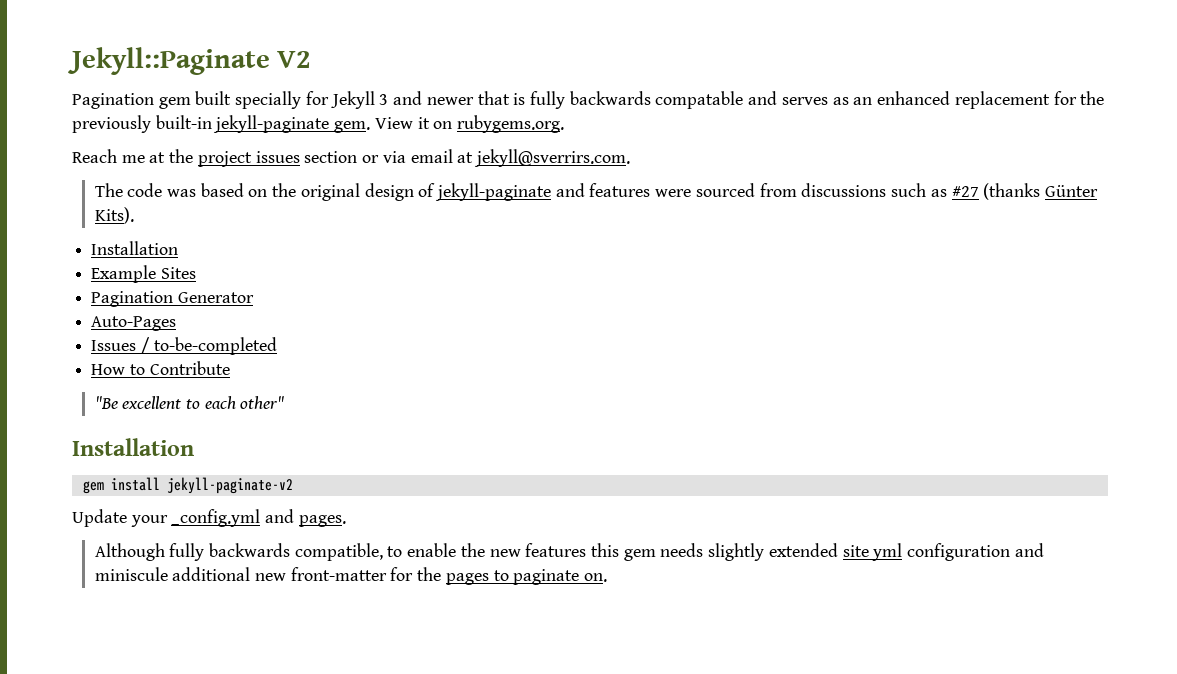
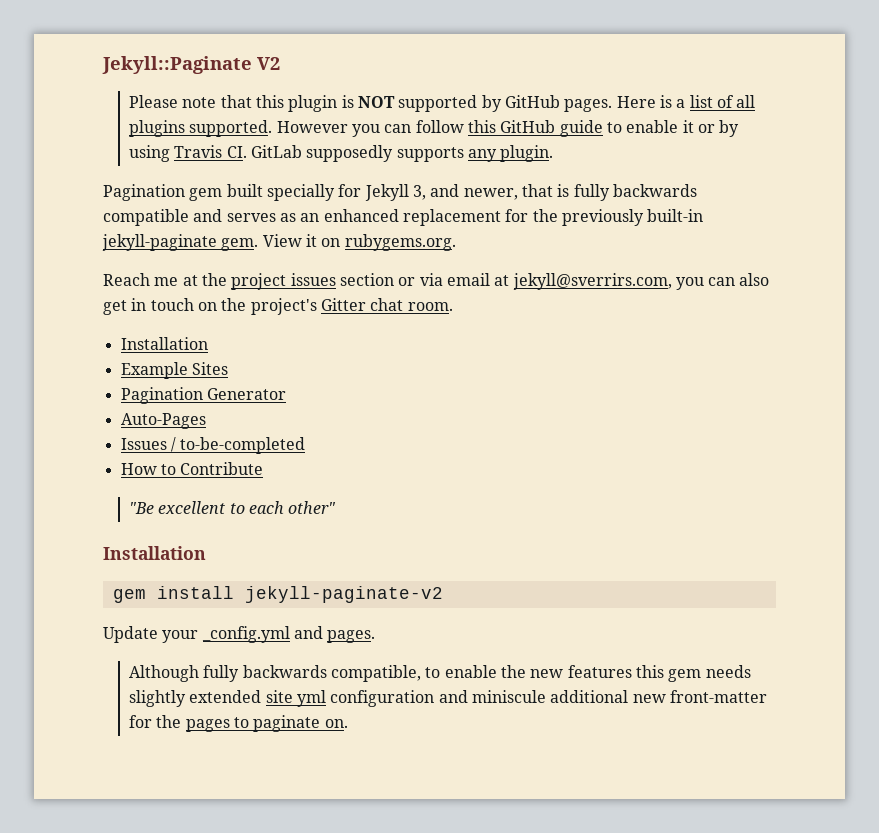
+ Please note that this plugin is NOT supported by GitHub pages. Here is a list of all plugins supported. However you can follow this GitHub guide to enable it or by using Travis CI. GitLab supposedly supports any plugin.
- Pagination gem built specially for Jekyll 3 and newer that is fully backwards compatable and serves as an enhanced replacement for the previously built-in jekyll-paginate gem.
+ Pagination gem built specially for Jekyll 3, and newer, that is fully backwards compatible and serves as an enhanced replacement for the previously built-in jekyll-paginate gem.
- Reach me at the project issues section or via email at jekyll@sverrirs.com.
- The code was based on the original design of jekyll-paginate and features were sourced from discussions such as #27 (thanks Günter Kits).
+ Reach me at the project issues section or via email at jekyll@sverrirs.com, you can also get in touch on the project's Gitter chat room.

